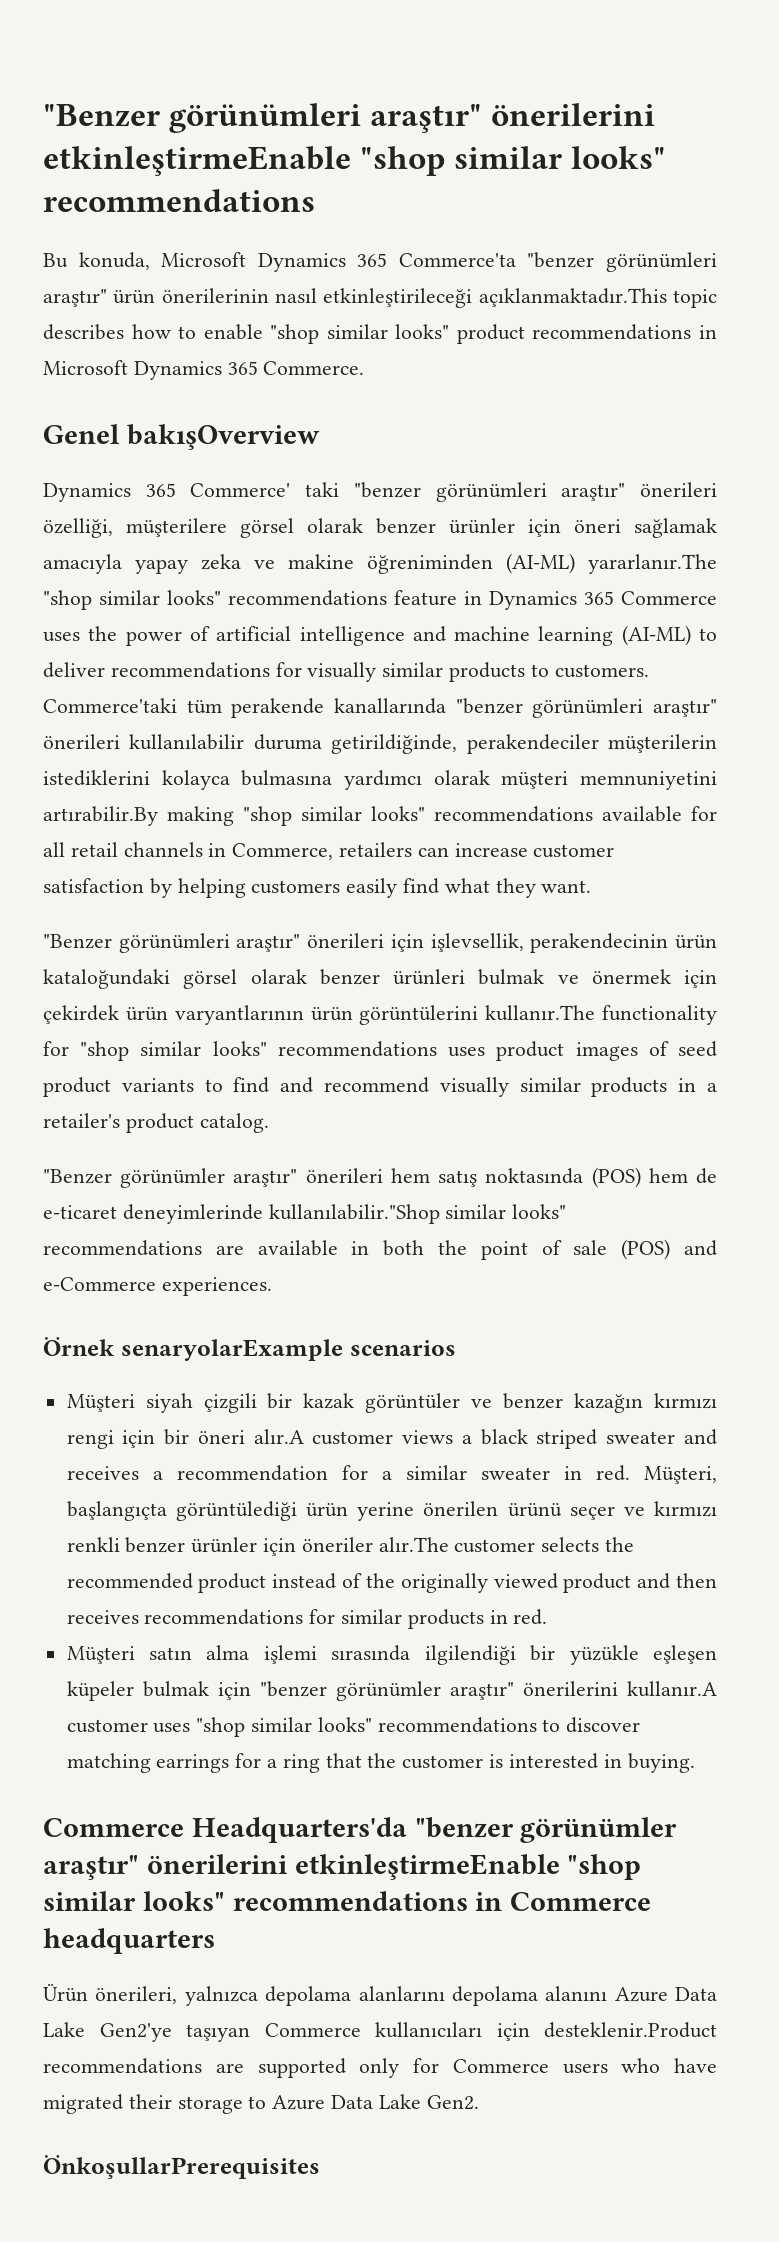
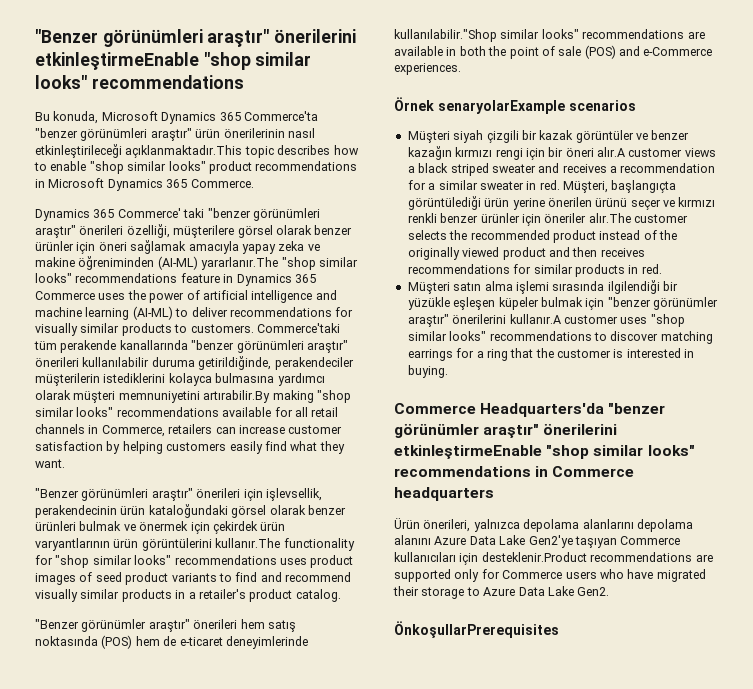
- Genel bakışOverview

